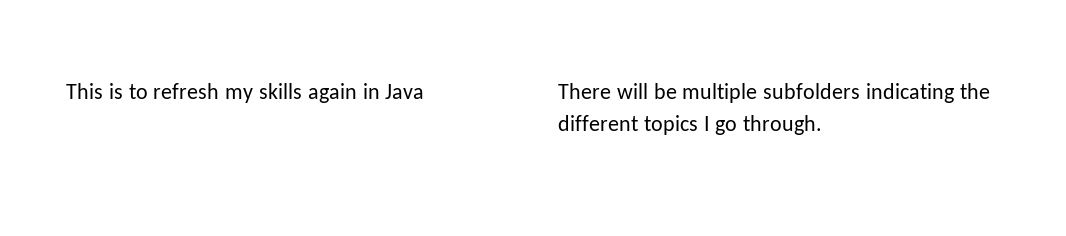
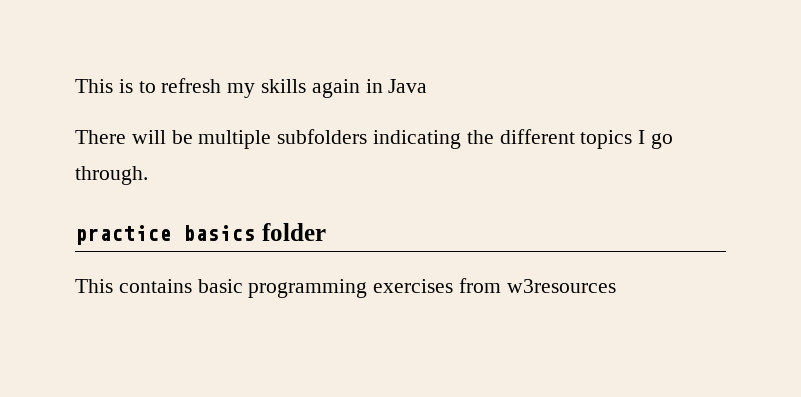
+ practice basics folder
+ This contains basic programming exercises from w3resources

